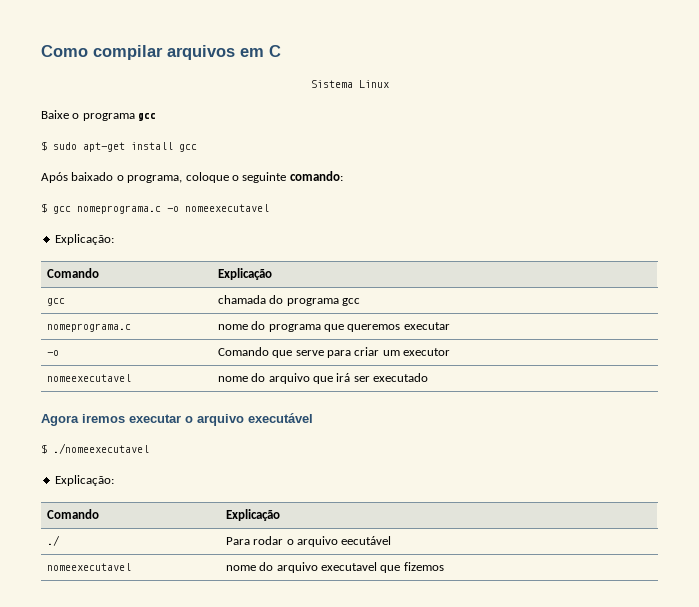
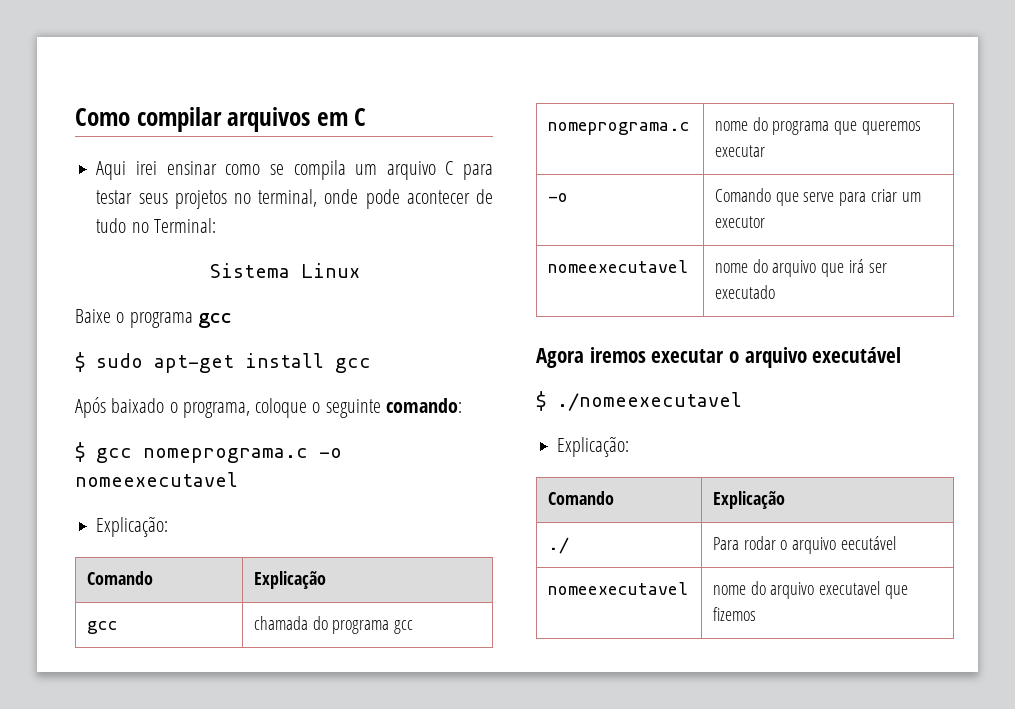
+ Aqui irei ensinar como se compila um arquivo C para testar seus projetos no terminal, onde pode acontecer de tudo no Terminal:

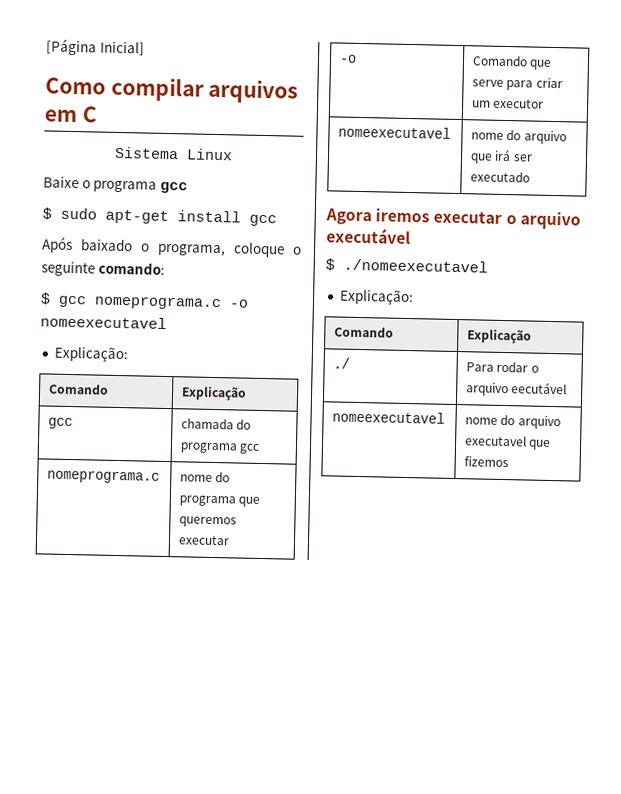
+ [Página Inicial]
- Aqui irei ensinar como se compila um arquivo C para testar seus projetos no terminal, onde pode acontecer de tudo no Terminal:

